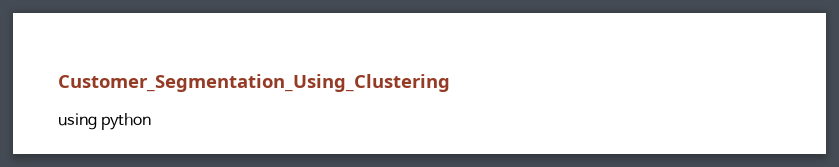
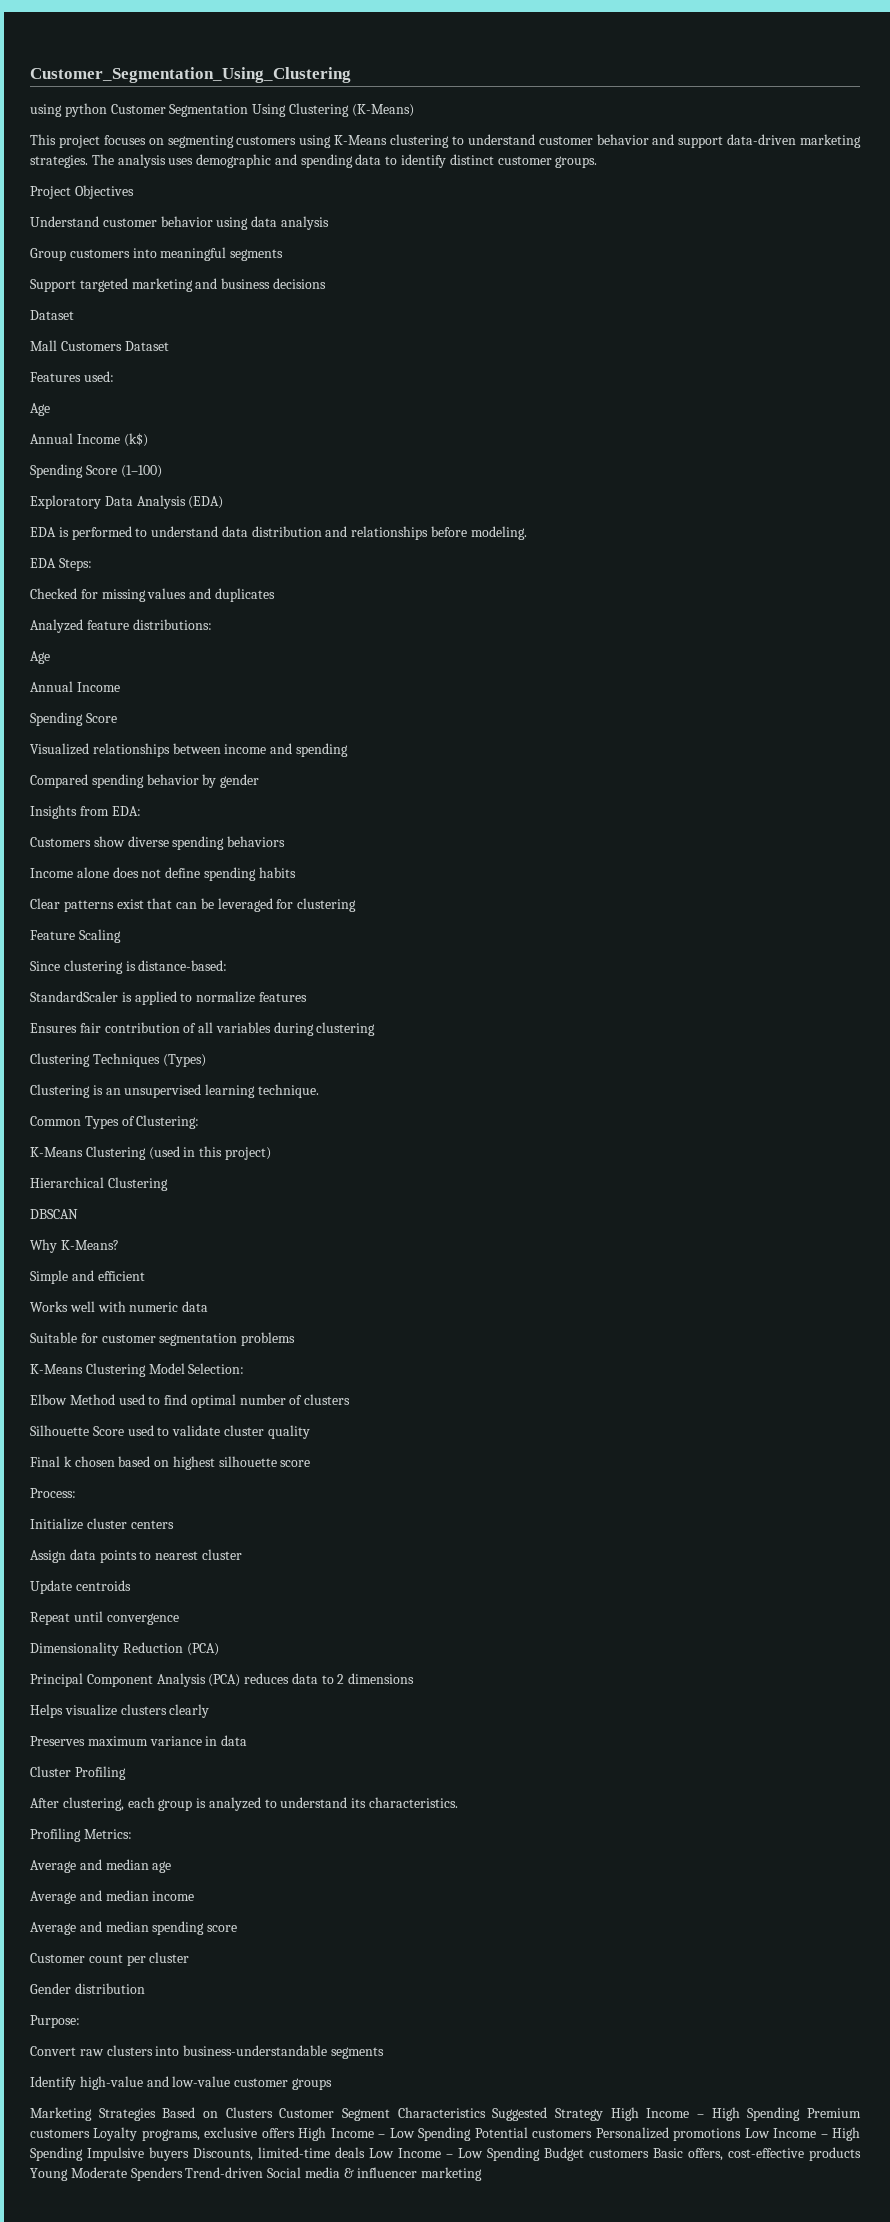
- using python
+ using python Customer Segmentation Using Clustering (K-Means)
+ This project focuses on segmenting customers using K-Means clustering to understand customer behavior and support data-driven marketing strategies. The analysis uses demographic and spending data to identify distinct customer groups.
+ Project Objectives
+ Understand customer behavior using data analysis
+ Group customers into meaningful segments
+ Support targeted marketing and business decisions
+ Dataset
+ Mall Customers Dataset
+ Features used:
+ Age
+ Annual Income (k$)
+ Spending Score (1–100)
+ Exploratory Data Analysis (EDA)
+ EDA is performed to understand data distribution and relationships before modeling.
+ EDA Steps:
+ Checked for missing values and duplicates
+ Analyzed feature distributions:
+ Age
+ Annual Income
+ Spending Score
+ Visualized relationships between income and spending
+ Compared spending behavior by gender
+ Insights from EDA:
+ Customers show diverse spending behaviors
+ Income alone does not define spending habits
+ Clear patterns exist that can be leveraged for clustering
+ Feature Scaling
+ Since clustering is distance-based:
+ StandardScaler is applied to normalize features
+ Ensures fair contribution of all variables during clustering
+ Clustering Techniques (Types)
+ Clustering is an unsupervised learning technique.
+ Common Types of Clustering:
+ K-Means Clustering (used in this project)
+ Hierarchical Clustering
+ DBSCAN
+ Why K-Means?
+ Simple and efficient
+ Works well with numeric data
+ Suitable for customer segmentation problems
+ K-Means Clustering Model Selection:
+ Elbow Method used to find optimal number of clusters
+ Silhouette Score used to validate cluster quality
+ Final k chosen based on highest silhouette score
+ Process:
+ Initialize cluster centers
+ Assign data points to nearest cluster
+ Update centroids
+ Repeat until convergence
+ Dimensionality Reduction (PCA)
+ Principal Component Analysis (PCA) reduces data to 2 dimensions
+ Helps visualize clusters clearly
+ Preserves maximum variance in data
+ Cluster Profiling
+ After clustering, each group is analyzed to understand its characteristics.
+ Profiling Metrics:
+ Average and median age
+ Average and median income
+ Average and median spending score
+ Customer count per cluster
+ Gender distribution
+ Purpose:
+ Convert raw clusters into business-understandable segments
+ Identify high-value and low-value customer groups
+ Marketing Strategies Based on Clusters Customer Segment Characteristics Suggested Strategy High Income – High Spending Premium customers Loyalty programs, exclusive offers High Income – Low Spending Potential customers Personalized promotions Low Income – High Spending Impulsive buyers Discounts, limited-time deals Low Income – Low Spending Budget customers Basic offers, cost-effective products Young Moderate Spenders Trend-driven Social media & influencer marketing

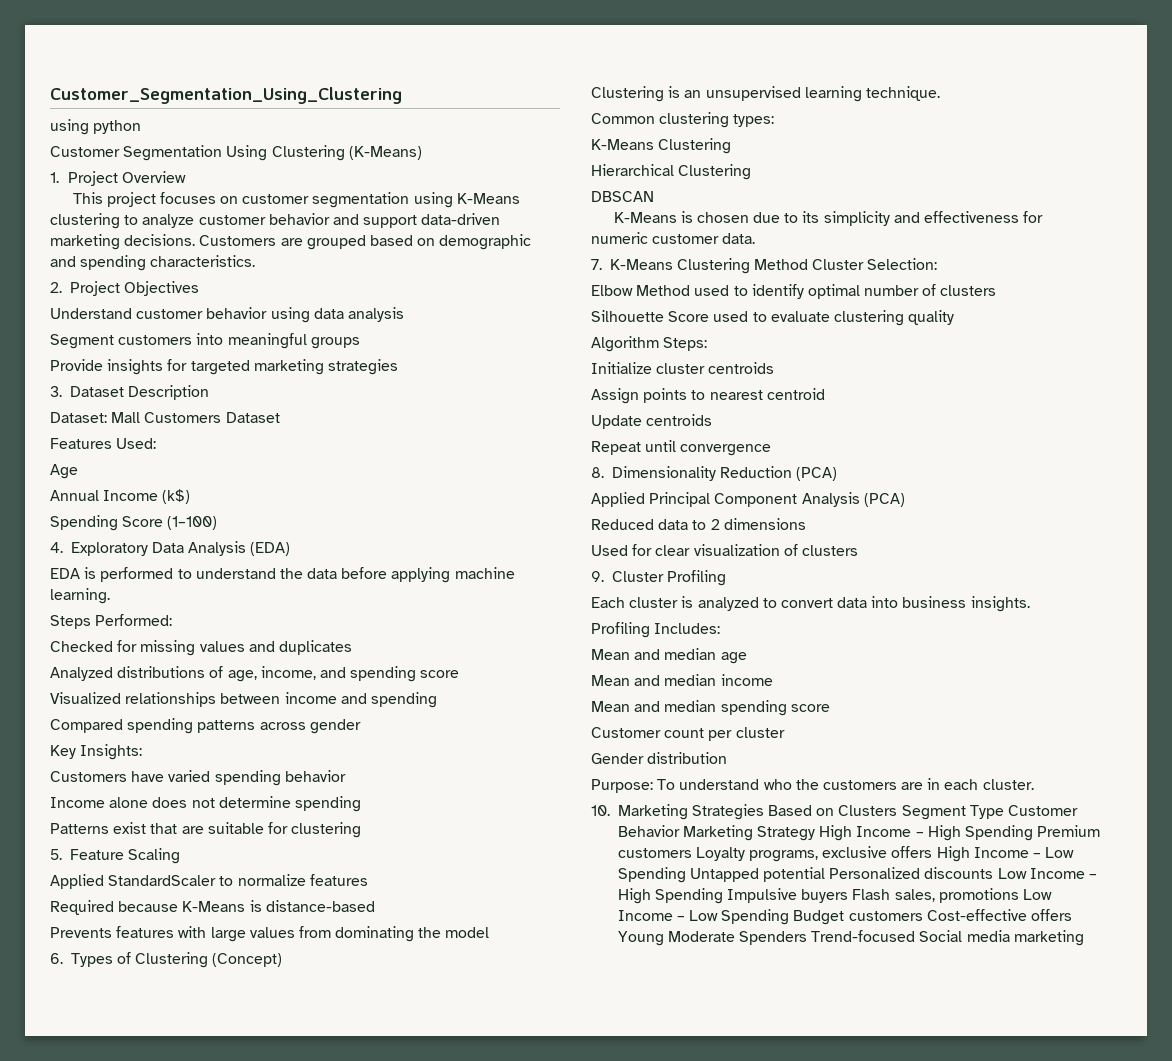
- using python Customer Segmentation Using Clustering (K-Means)
+ using python
+ Customer Segmentation Using Clustering (K-Means)
+ 1. Project Overview
- This project focuses on segmenting customers using K-Means clustering to understand customer behavior and support data-driven marketing strategies. The analysis uses demographic and spending data to identify distinct customer groups.
- Project Objectives
+ This project focuses on customer segmentation using K-Means clustering to analyze customer behavior and support data-driven marketing decisions. Customers are grouped based on demographic and spending characteristics.
+ 2. Project Objectives
- Group customers into meaningful segments
- Support targeted marketing and business decisions
- Dataset
- Mall Customers Dataset
+ Segment customers into meaningful groups
+ Provide insights for targeted marketing strategies
+ 3. Dataset Description
+ Dataset: Mall Customers Dataset
- Features used:
+ Features Used:
- Exploratory Data Analysis (EDA)
+ 4. Exploratory Data Analysis (EDA)
- EDA is performed to understand data distribution and relationships before modeling.
- EDA Steps:
+ EDA is performed to understand the data before applying machine learning.
+ Steps Performed:
- Analyzed feature distributions:
- Age
- Annual Income
- Spending Score
+ Analyzed distributions of age, income, and spending score
- Compared spending behavior by gender
+ Compared spending patterns across gender
- Insights from EDA:
- Customers show diverse spending behaviors
+ Key Insights:
+ Customers have varied spending behavior
- Income alone does not define spending habits
- Clear patterns exist that can be leveraged for clustering
+ Income alone does not determine spending
+ Patterns exist that are suitable for clustering
- Feature Scaling
+ 5. Feature Scaling
- Since clustering is distance-based:
- StandardScaler is applied to normalize features
- Ensures fair contribution of all variables during clustering
- Clustering Techniques (Types)
+ Applied StandardScaler to normalize features
+ Required because K-Means is distance-based
+ Prevents features with large values from dominating the model
+ 6. Types of Clustering (Concept)
- Common Types of Clustering:
- K-Means Clustering (used in this project)
+ Common clustering types:
+ K-Means Clustering
- Why K-Means?
- Simple and efficient
- Works well with numeric data
- Suitable for customer segmentation problems
- K-Means Clustering Model Selection:
+ K-Means is chosen due to its simplicity and effectiveness for numeric customer data.
+ 7. K-Means Clustering Method Cluster Selection:
- Elbow Method used to find optimal number of clusters
+ Elbow Method used to identify optimal number of clusters
- Silhouette Score used to validate cluster quality
+ Silhouette Score used to evaluate clustering quality
- Final k chosen based on highest silhouette score
- Process:
+ Algorithm Steps:
- Initialize cluster centers
+ Initialize cluster centroids
- Assign data points to nearest cluster
+ Assign points to nearest centroid
- Dimensionality Reduction (PCA)
+ 8. Dimensionality Reduction (PCA)
- Principal Component Analysis (PCA) reduces data to 2 dimensions
+ Applied Principal Component Analysis (PCA)
+ Reduced data to 2 dimensions
- Helps visualize clusters clearly
- Preserves maximum variance in data
- Cluster Profiling
- After clustering, each group is analyzed to understand its characteristics.
- Profiling Metrics:
- Average and median age
+ Used for clear visualization of clusters
+ 9. Cluster Profiling
+ Each cluster is analyzed to convert data into business insights.
+ Profiling Includes:
+ Mean and median age
- Average and median income
+ Mean and median income
- Average and median spending score
+ Mean and median spending score
- Purpose:
- Convert raw clusters into business-understandable segments
- Identify high-value and low-value customer groups
- Marketing Strategies Based on Clusters Customer Segment Characteristics Suggested Strategy High Income – High Spending Premium customers Loyalty programs, exclusive offers High Income – Low Spending Potential customers Personalized promotions Low Income – High Spending Impulsive buyers Discounts, limited-time deals Low Income – Low Spending Budget customers Basic offers, cost-effective products Young Moderate Spenders Trend-driven Social media & influencer marketing
+ Purpose: To understand who the customers are in each cluster.
+ 10. Marketing Strategies Based on Clusters Segment Type Customer Behavior Marketing Strategy High Income – High Spending Premium customers Loyalty programs, exclusive offers High Income – Low Spending Untapped potential Personalized discounts Low Income – High Spending Impulsive buyers Flash sales, promotions Low Income – Low Spending Budget customers Cost-effective offers Young Moderate Spenders Trend-focused Social media marketing

